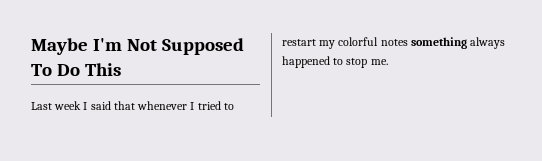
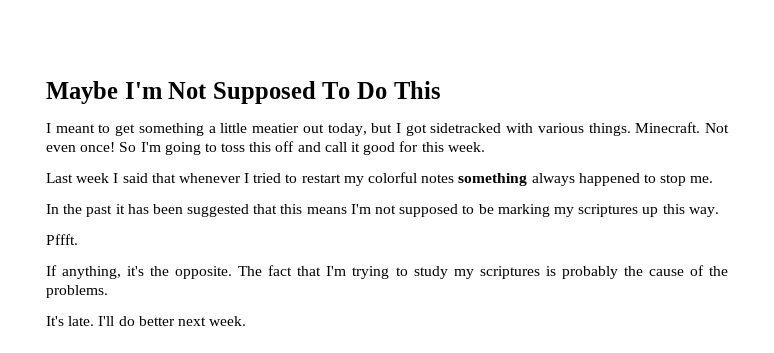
+ I meant to get something a little meatier out today, but I got sidetracked with various things. Minecraft. Not even once! So I'm going to toss this off and call it good for this week.
+ In the past it has been suggested that this means I'm not supposed to be marking my scriptures up this way.
+ Pffft.
+ If anything, it's the opposite. The fact that I'm trying to study my scriptures is probably the cause of the problems.
+ It's late. I'll do better next week.

